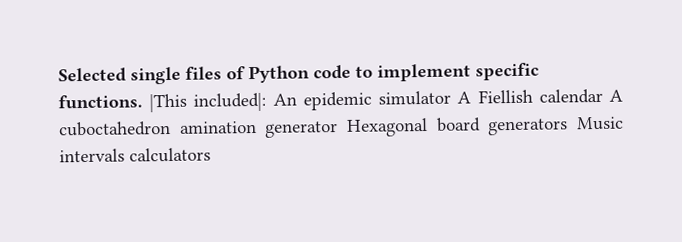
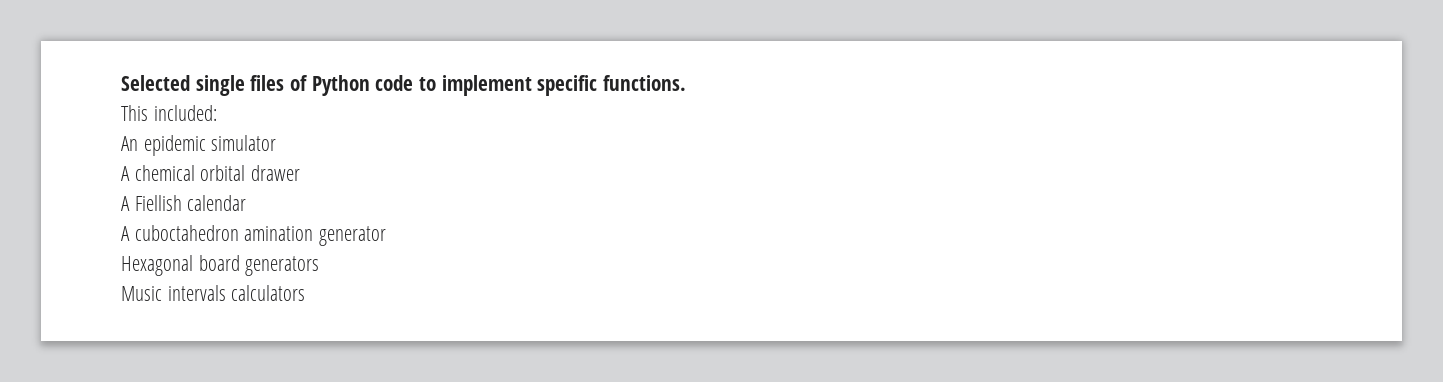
- Selected single files of Python code to implement specific functions. |This included|: An epidemic simulator A Fiellish calendar A cuboctahedron amination generator Hexagonal board generators Music intervals calculators
+ Selected single files of Python code to implement specific functions.
+ This included:
+ An epidemic simulator
+ A chemical orbital drawer
+ A Fiellish calendar
+ A cuboctahedron amination generator
+ Hexagonal board generators
+ Music intervals calculators

